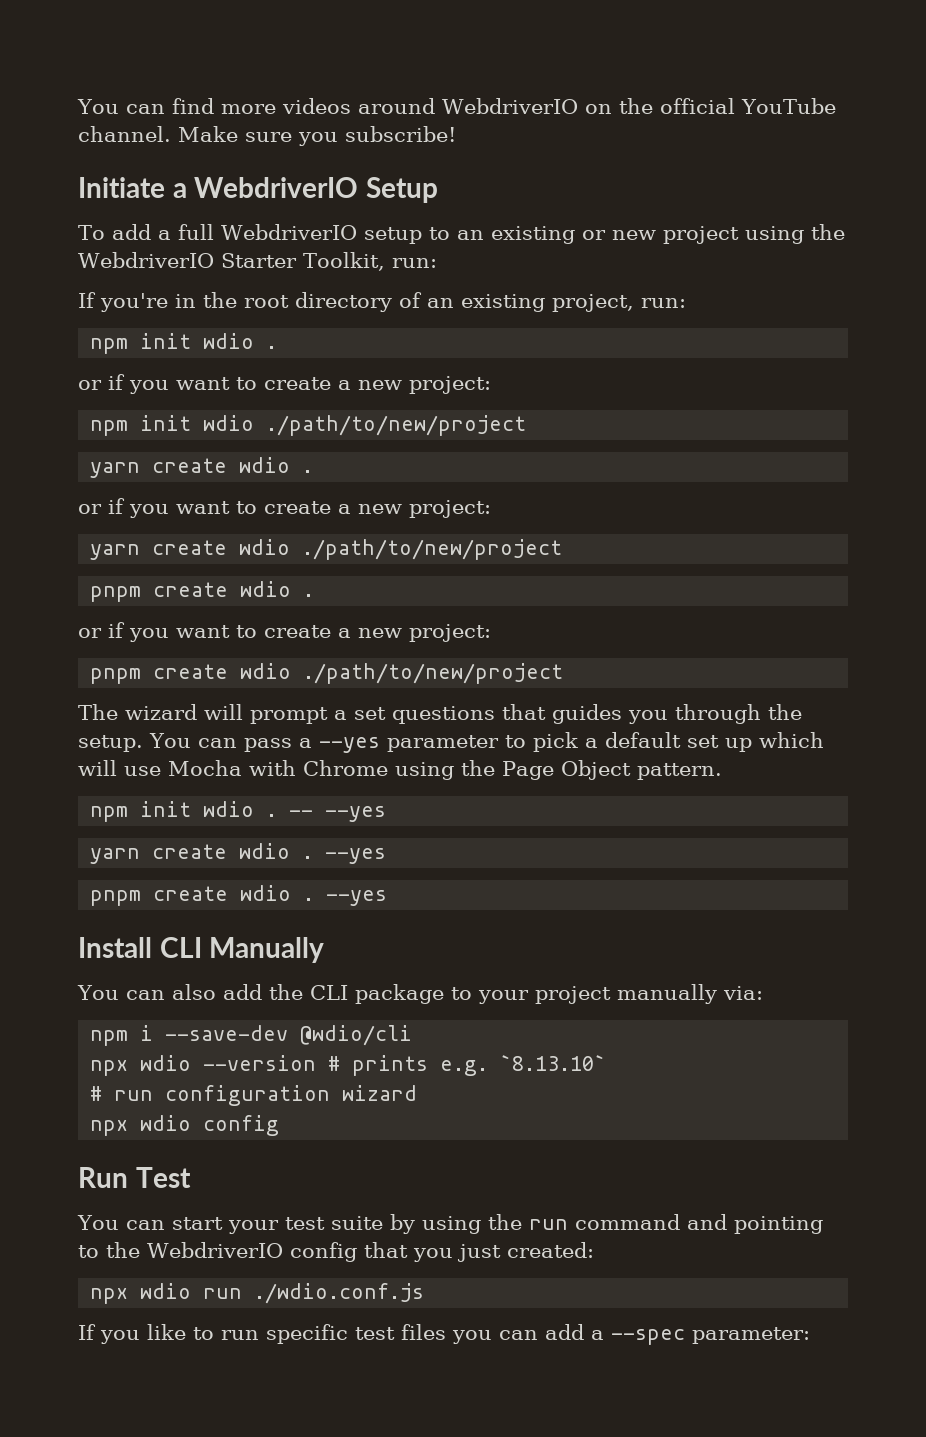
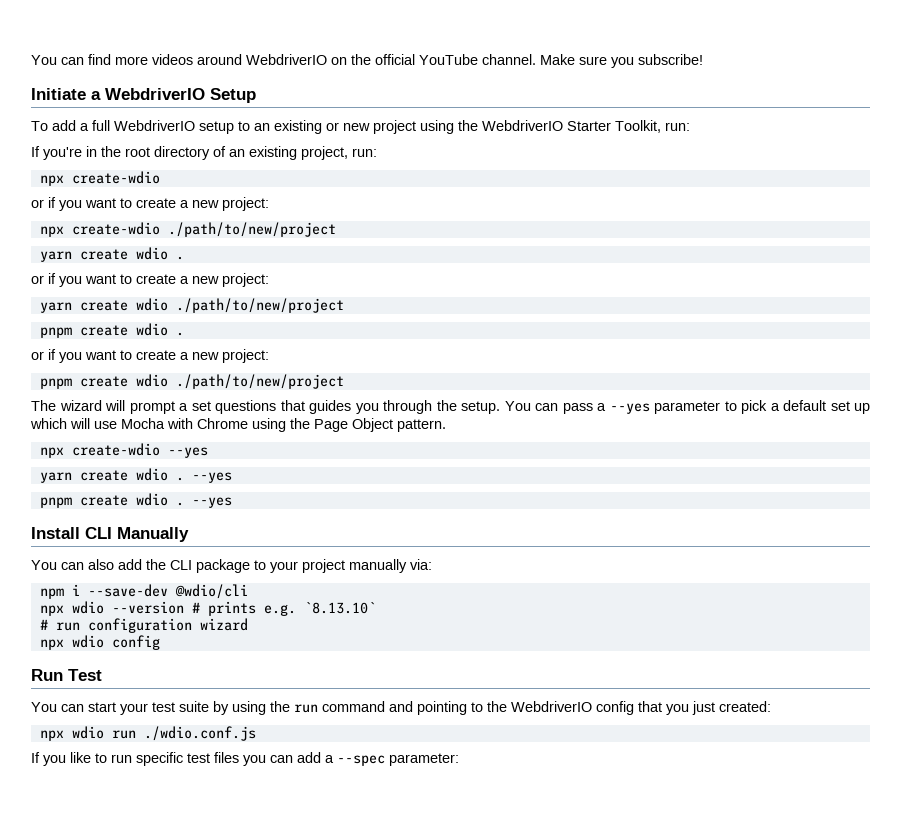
  If you're in the root directory of an existing project, run:
- npm init wdio .
+ npx create-wdio
  or if you want to create a new project:
- npm init wdio ./path/to/new/project
+ npx create-wdio ./path/to/new/project
- npm init wdio . -- --yes
+ npx create-wdio --yes

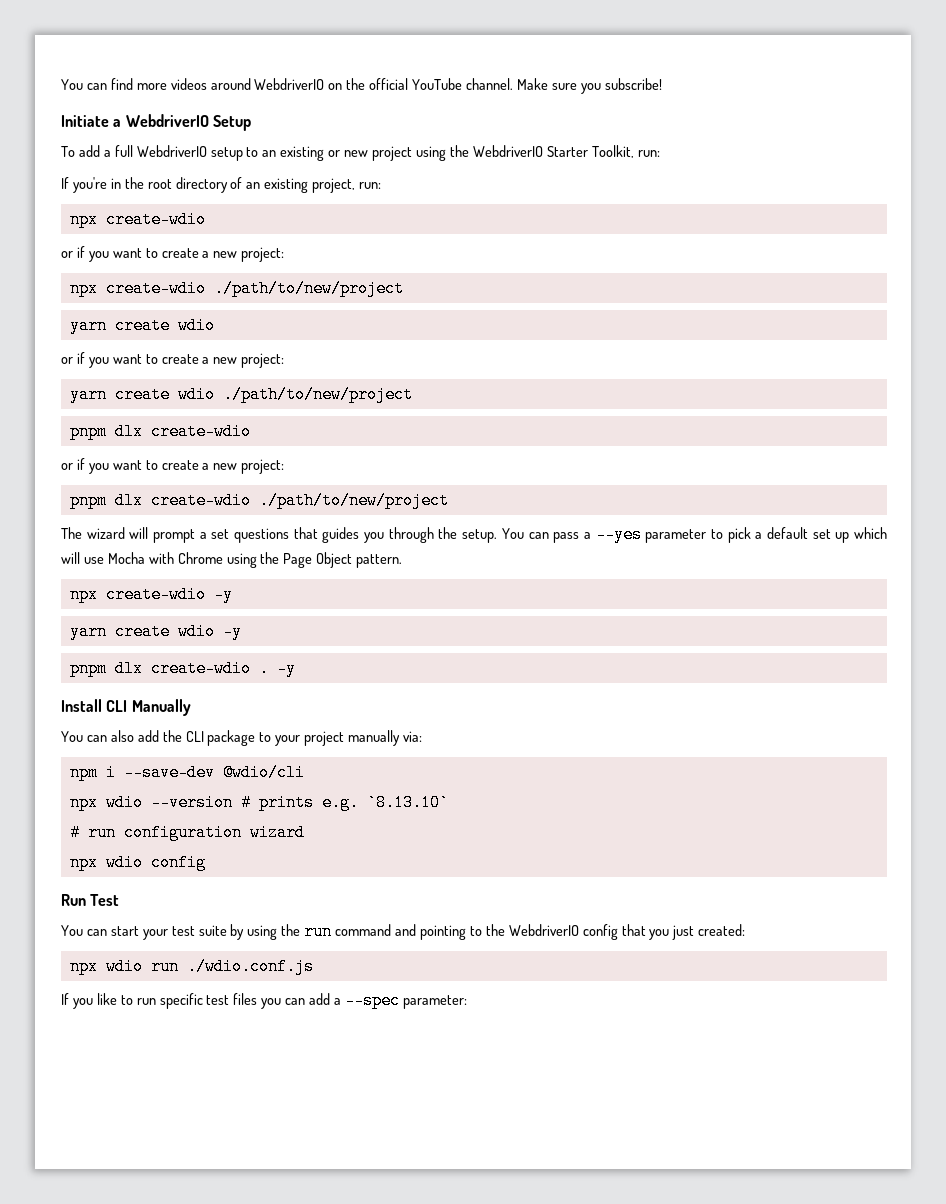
  npx create-wdio ./path/to/new/project
- yarn create wdio .
+ yarn create wdio
  yarn create wdio ./path/to/new/project
- pnpm create wdio .
+ pnpm dlx create-wdio
- pnpm create wdio ./path/to/new/project
+ pnpm dlx create-wdio ./path/to/new/project
- npx create-wdio --yes
- yarn create wdio . --yes
- pnpm create wdio . --yes
+ npx create-wdio -y
+ yarn create wdio -y
+ pnpm dlx create-wdio . -y

